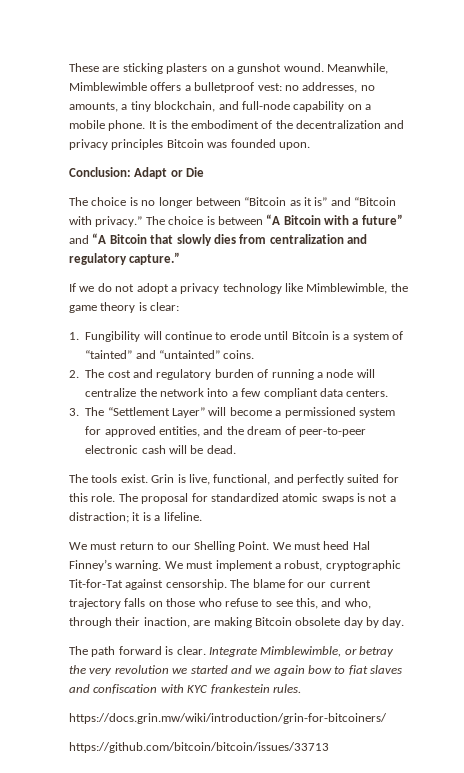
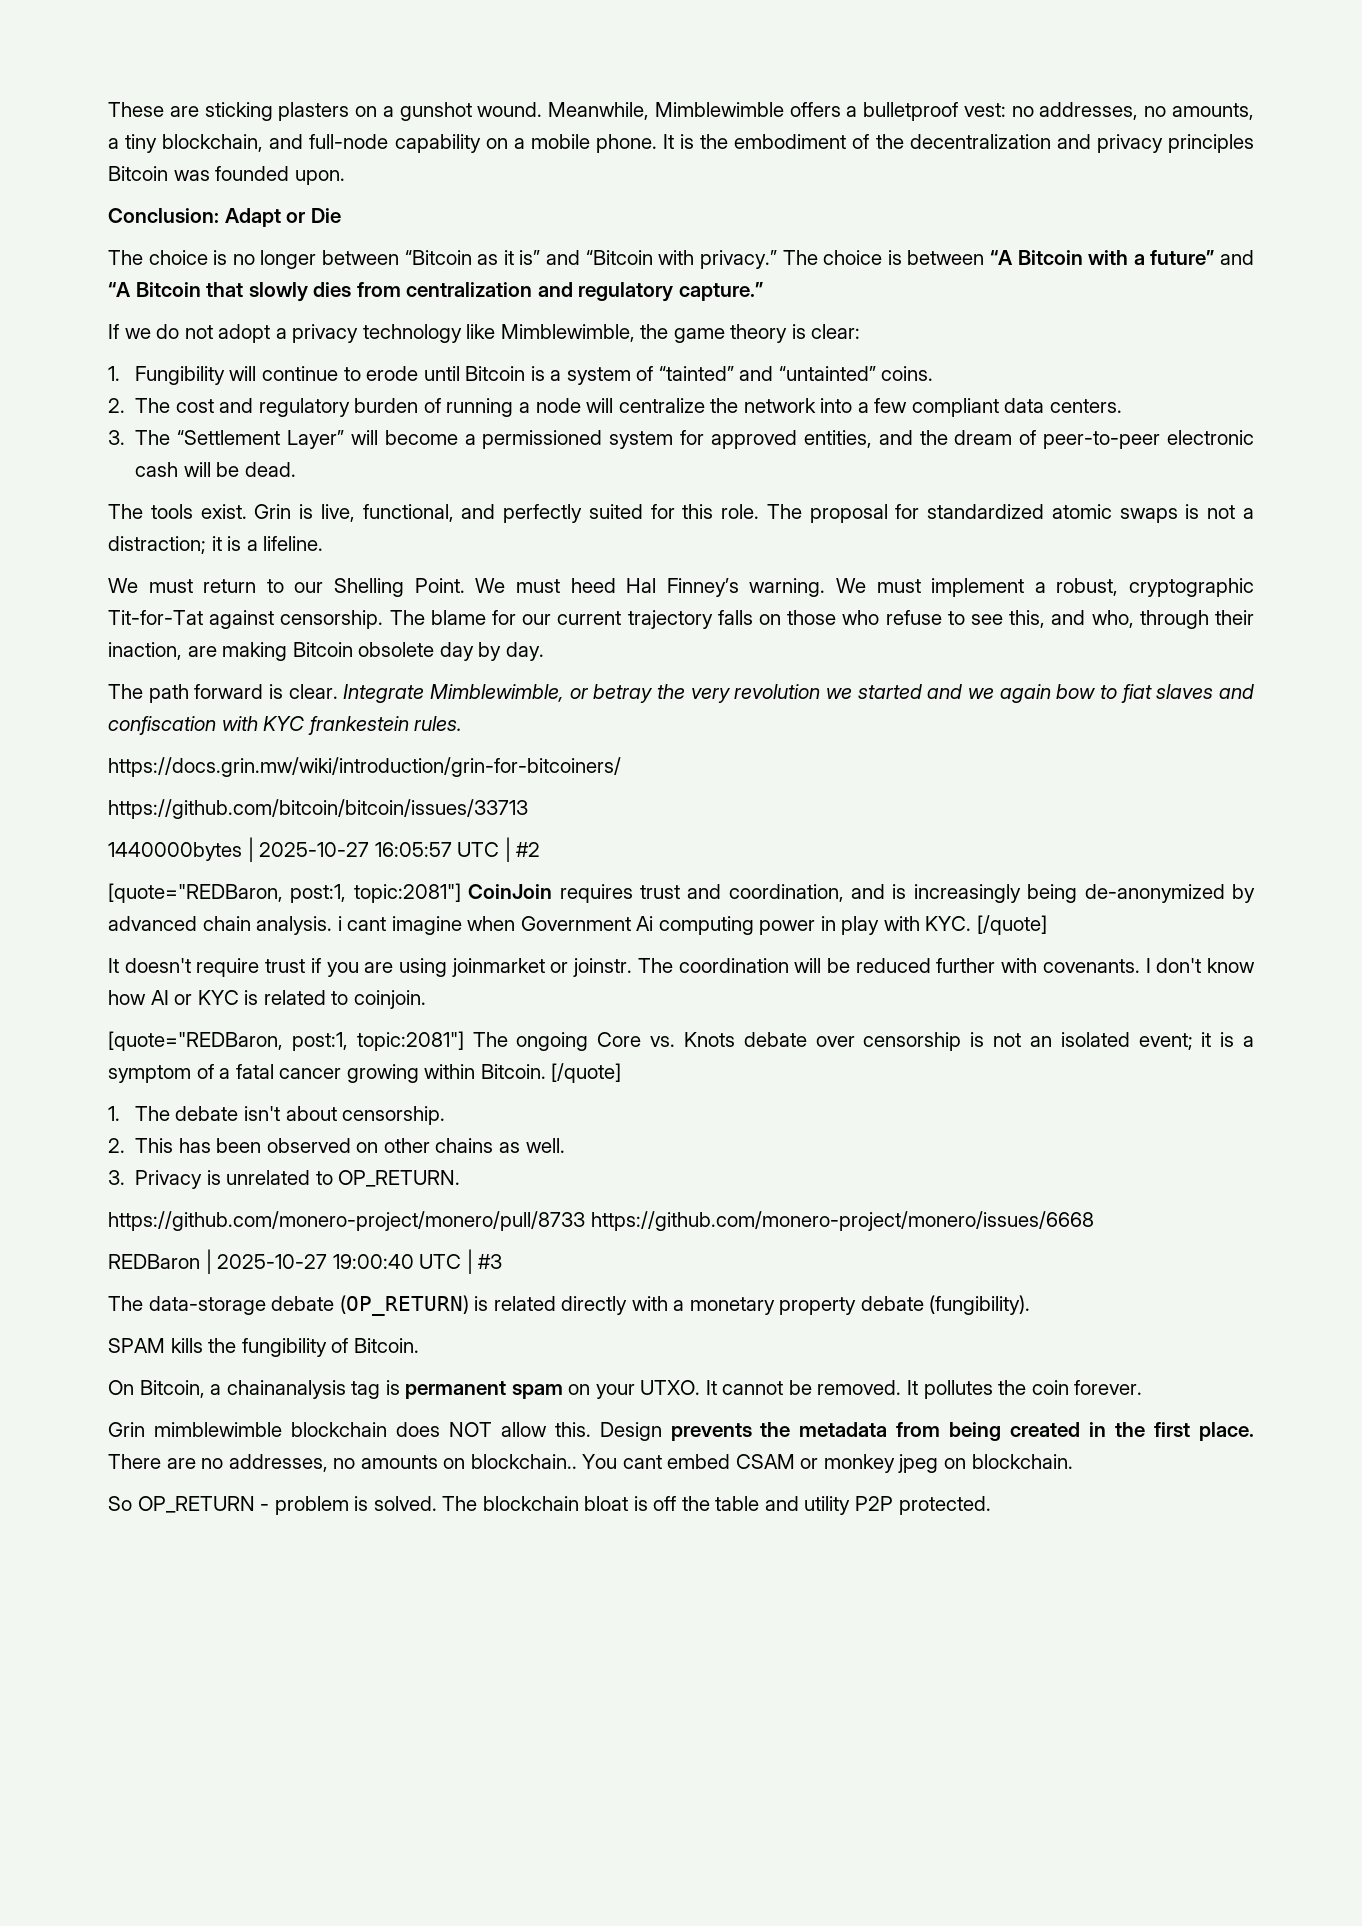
+ 1440000bytes | 2025-10-27 16:05:57 UTC | #2
+ [quote="REDBaron, post:1, topic:2081"] CoinJoin requires trust and coordination, and is increasingly being de-anonymized by advanced chain analysis. i cant imagine when Government Ai computing power in play with KYC. [/quote]
+ It doesn't require trust if you are using joinmarket or joinstr. The coordination will be reduced further with covenants. I don't know how AI or KYC is related to coinjoin.
+ [quote="REDBaron, post:1, topic:2081"] The ongoing Core vs. Knots debate over censorship is not an isolated event; it is a symptom of a fatal cancer growing within Bitcoin. [/quote]
+ 1. The debate isn't about censorship.
+ 2. This has been observed on other chains as well.
+ 3. Privacy is unrelated to OP_RETURN.
+ https://github.com/monero-project/monero/pull/8733 https://github.com/monero-project/monero/issues/6668
+ REDBaron | 2025-10-27 19:00:40 UTC | #3
+ The data-storage debate (OP_RETURN) is related directly with a monetary property debate (fungibility).
+ SPAM kills the fungibility of Bitcoin.
+ On Bitcoin, a chainanalysis tag is permanent spam on your UTXO. It cannot be removed. It pollutes the coin forever.
+ Grin mimblewimble blockchain does NOT allow this. Design prevents the metadata from being created in the first place. There are no addresses, no amounts on blockchain.. You cant embed CSAM or monkey jpeg on blockchain.
+ So OP_RETURN - problem is solved. The blockchain bloat is off the table and utility P2P protected.

